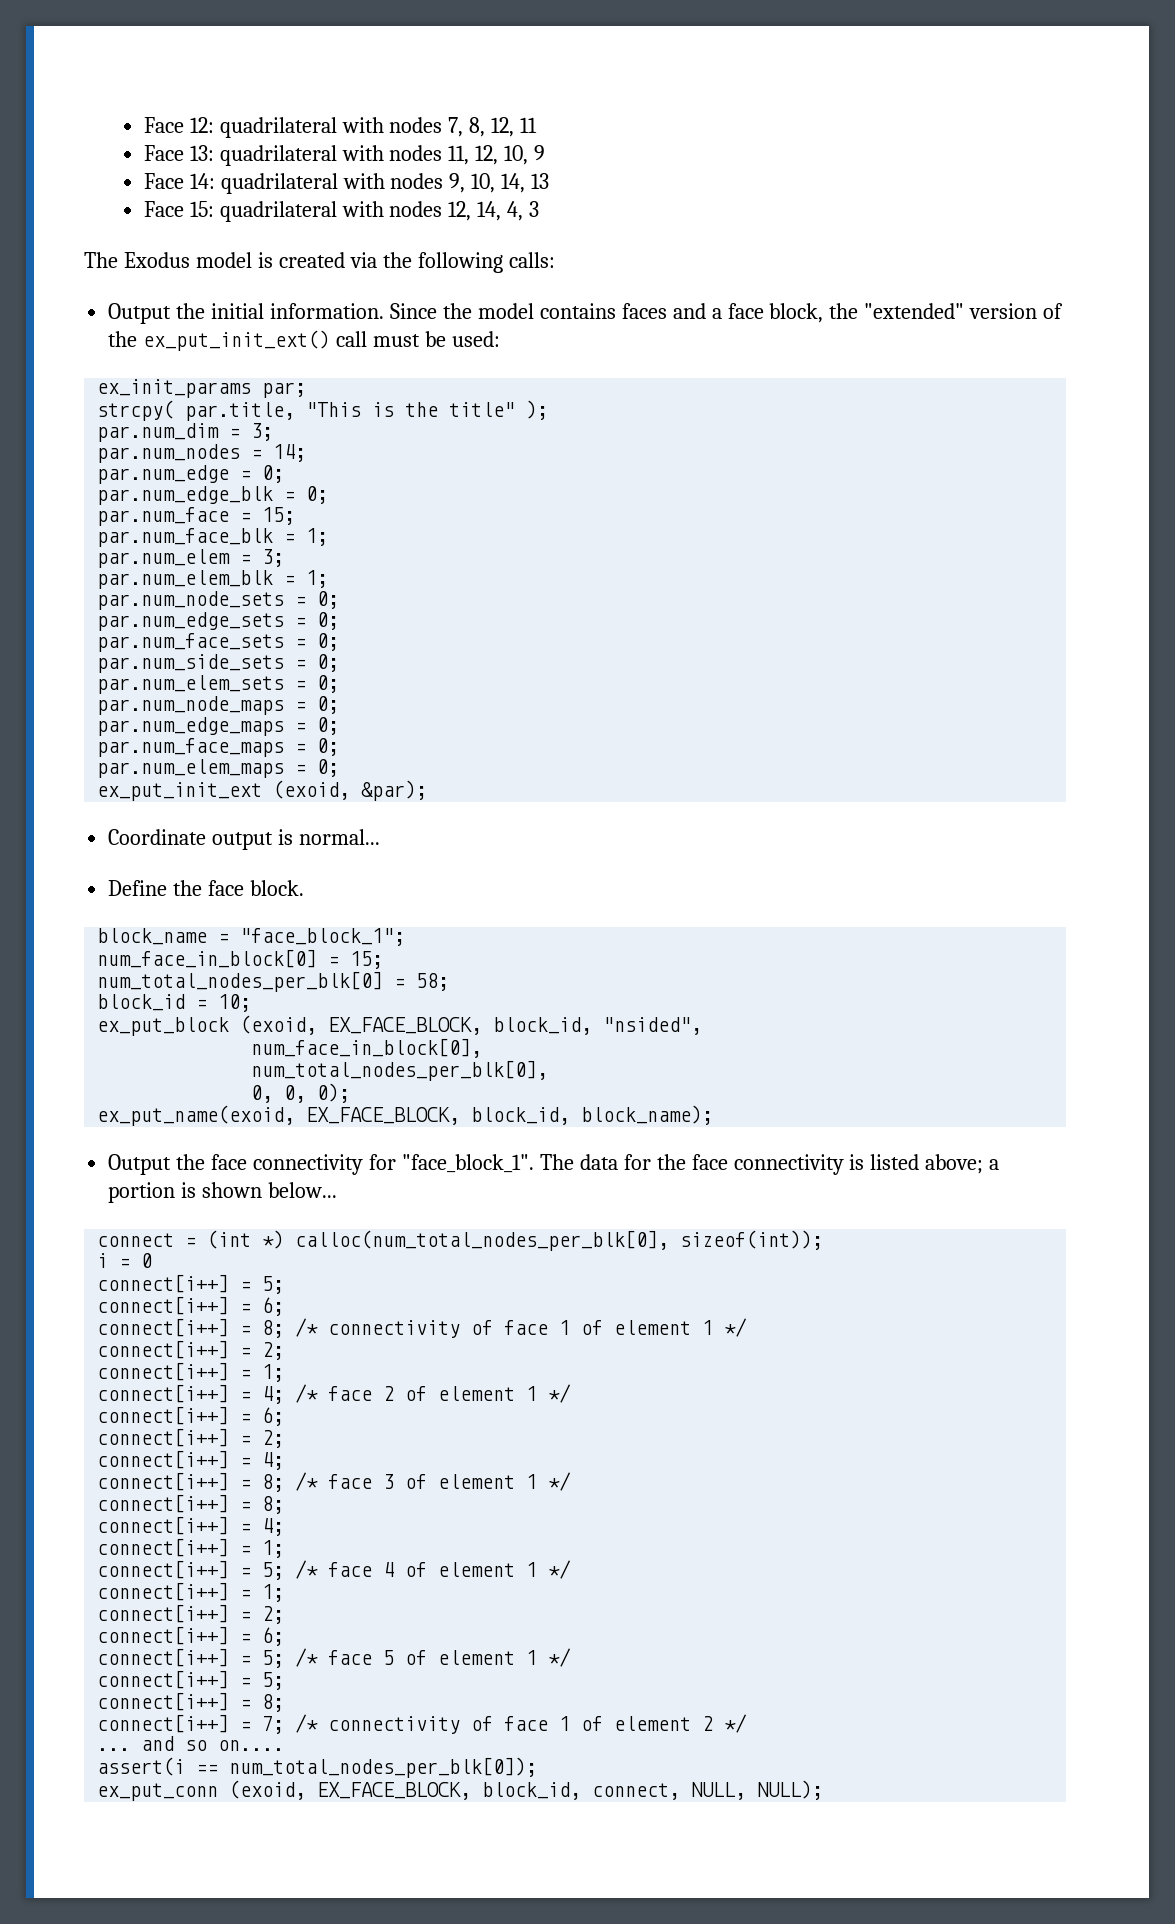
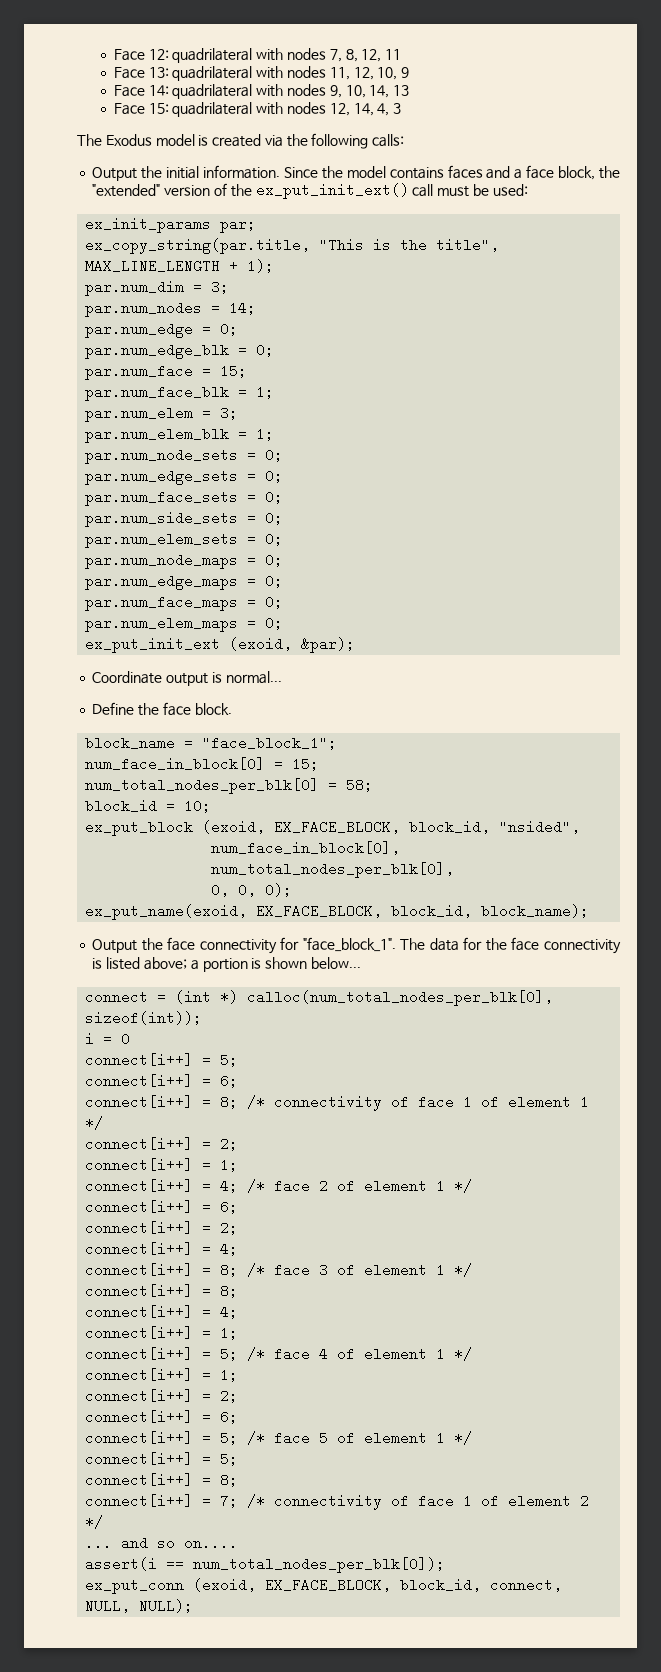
- strcpy( par.title, "This is the title" );
+ ex_copy_string(par.title, "This is the title", MAX_LINE_LENGTH + 1);

